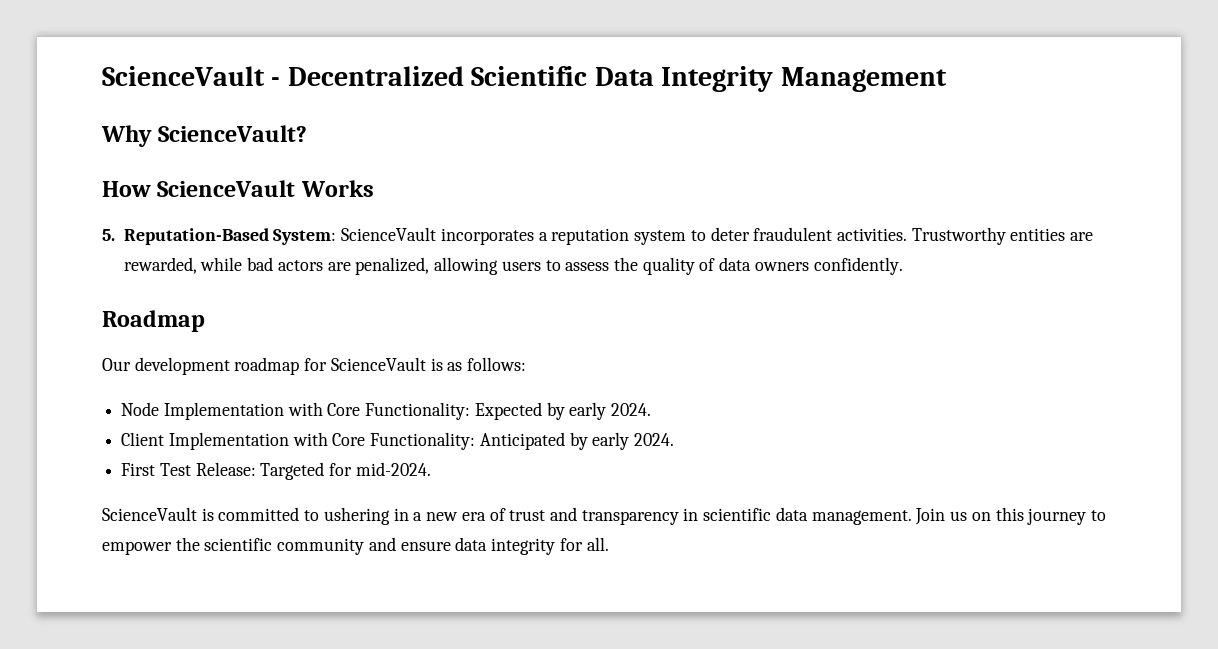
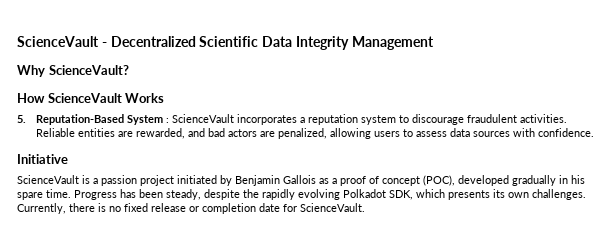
- 5. Reputation-Based System: ScienceVault incorporates a reputation system to deter fraudulent activities.
+ 5. Reputation-Based System : ScienceVault incorporates a reputation system to discourage fraudulent activities.
- Trustworthy entities are rewarded, while bad actors are penalized, allowing users to assess the quality of data owners confidently.
- Roadmap
- Our development roadmap for ScienceVault is as follows:
- Node Implementation with Core Functionality: Expected by early 2024.
- Client Implementation with Core Functionality: Anticipated by early 2024.
- First Test Release: Targeted for mid-2024.
- ScienceVault is committed to ushering in a new era of trust and transparency in scientific data management. Join us on this journey to empower the scientific community and ensure data integrity for all.
+ Reliable entities are rewarded, and bad actors are penalized, allowing users to assess data sources with confidence.
+ Initiative
+ ScienceVault is a passion project initiated by Benjamin Gallois as a proof of concept (POC), developed gradually in his spare time. Progress has been steady, despite the rapidly evolving Polkadot SDK, which presents its own challenges. Currently, there is no fixed release or completion date for ScienceVault.

